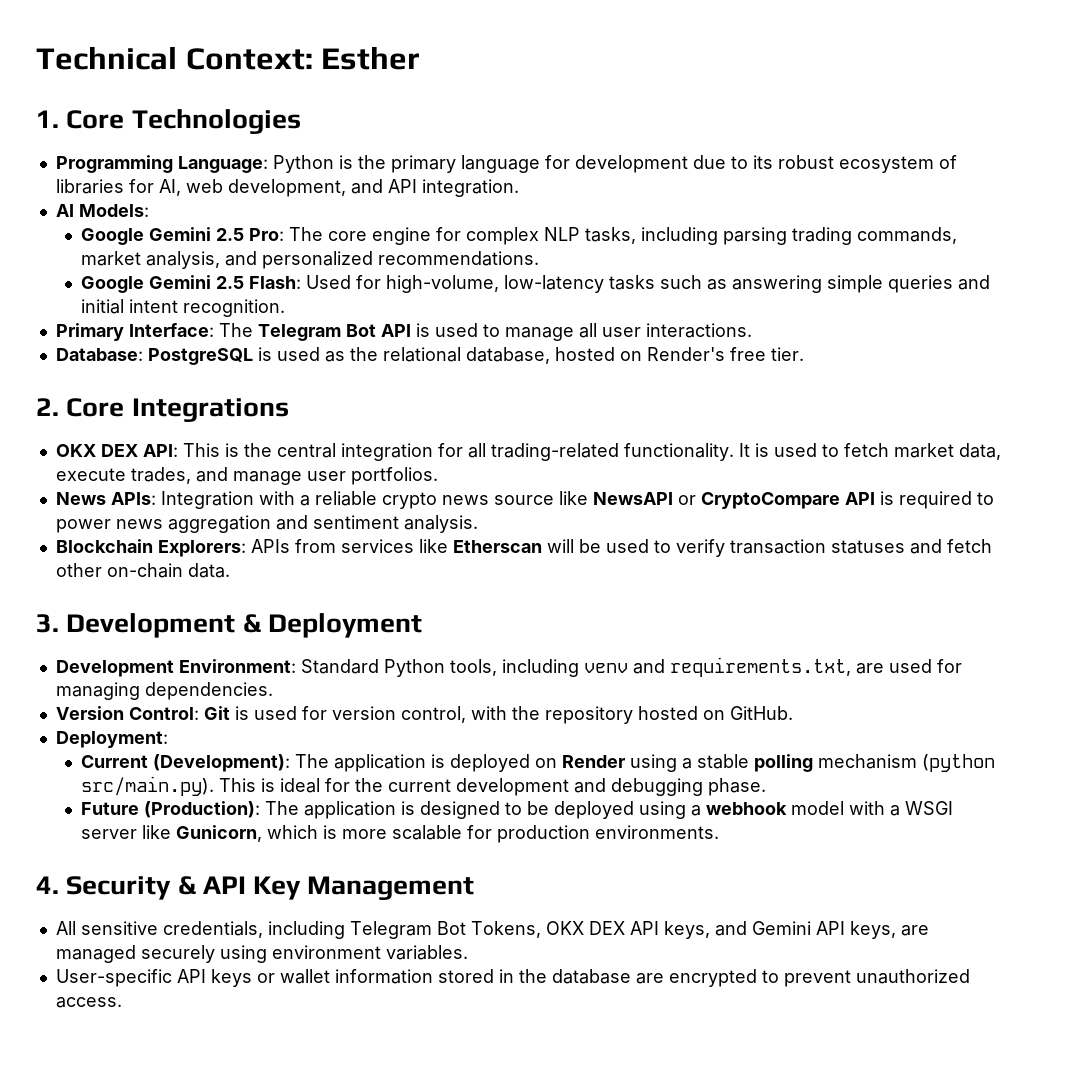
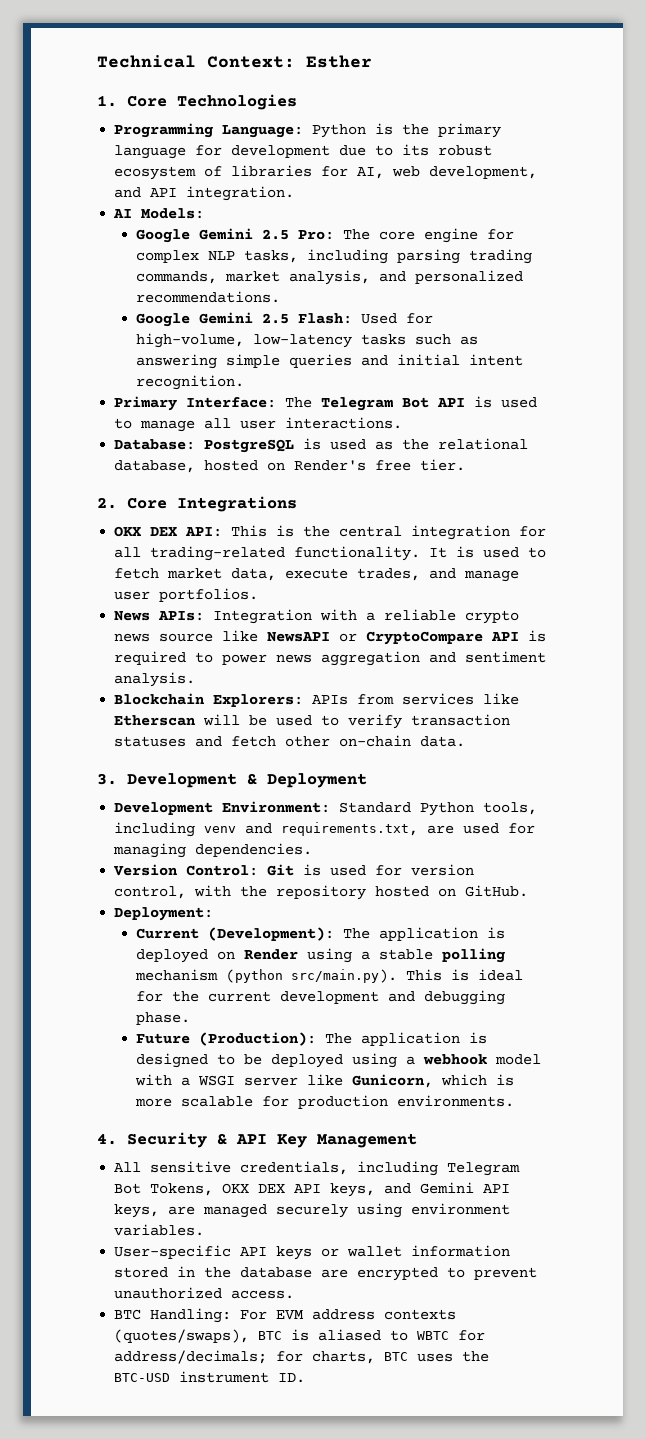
+ BTC Handling: For EVM address contexts (quotes/swaps), BTC is aliased to WBTC for address/decimals; for charts, BTC uses the BTC-USD instrument ID.

